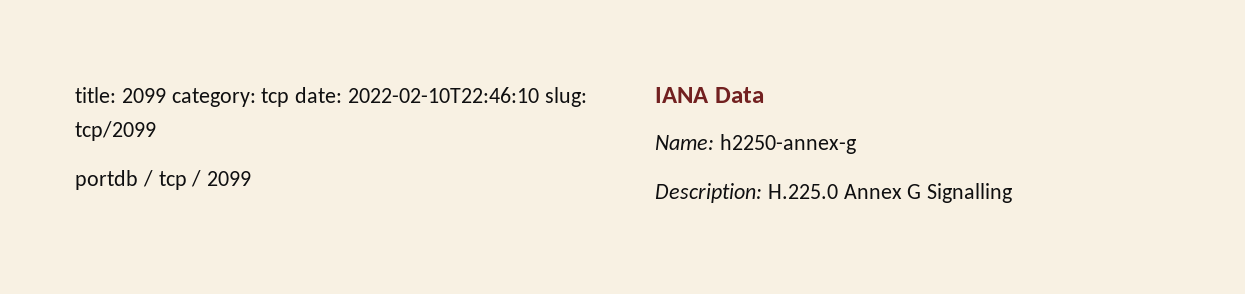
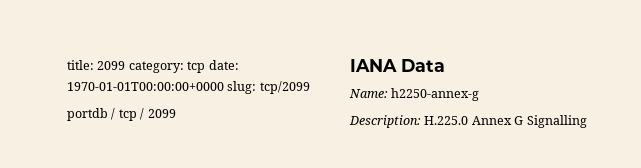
- title: 2099 category: tcp date: 2022-02-10T22:46:10 slug: tcp/2099
+ title: 2099 category: tcp date: 1970-01-01T00:00:00+0000 slug: tcp/2099

